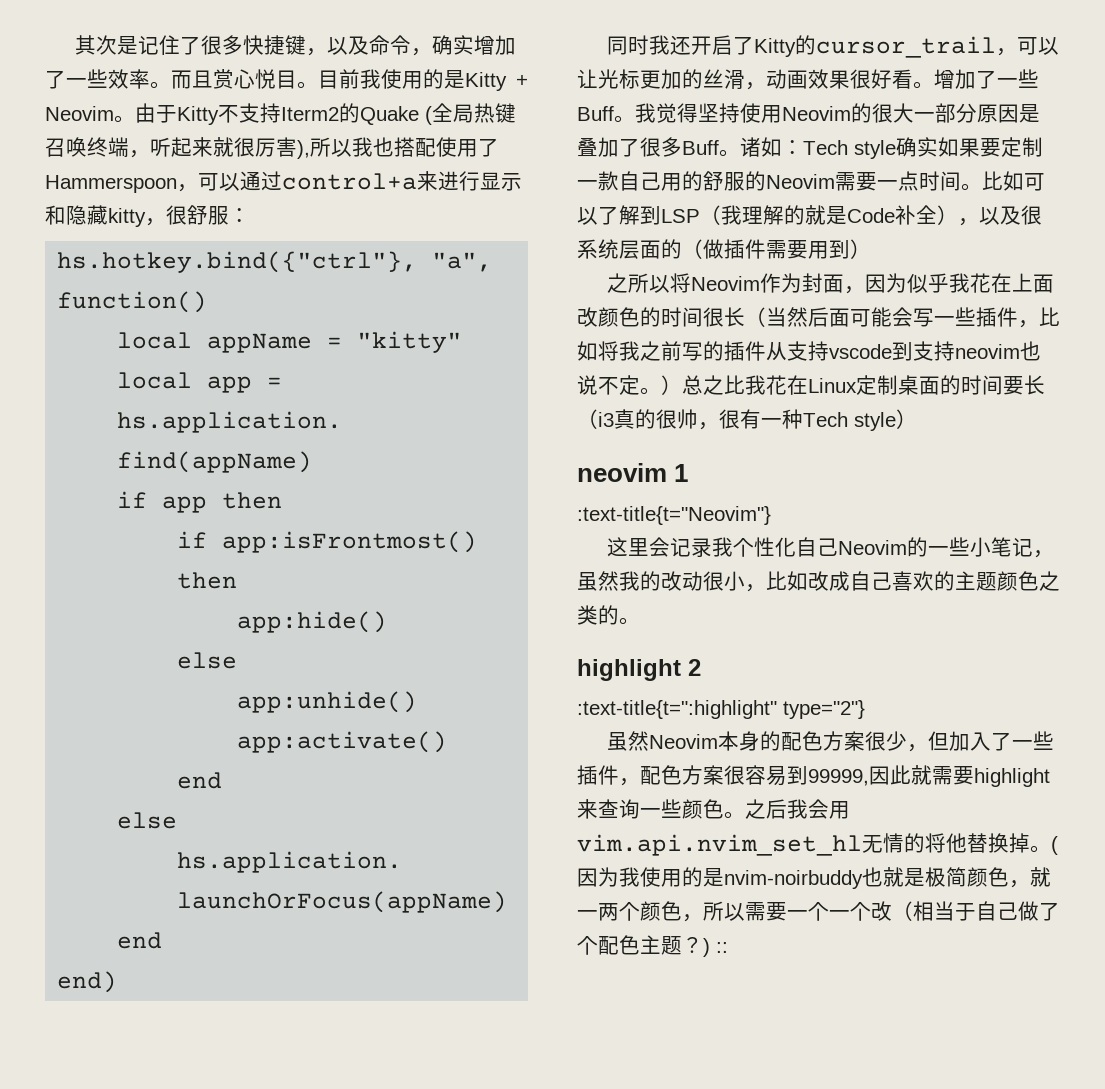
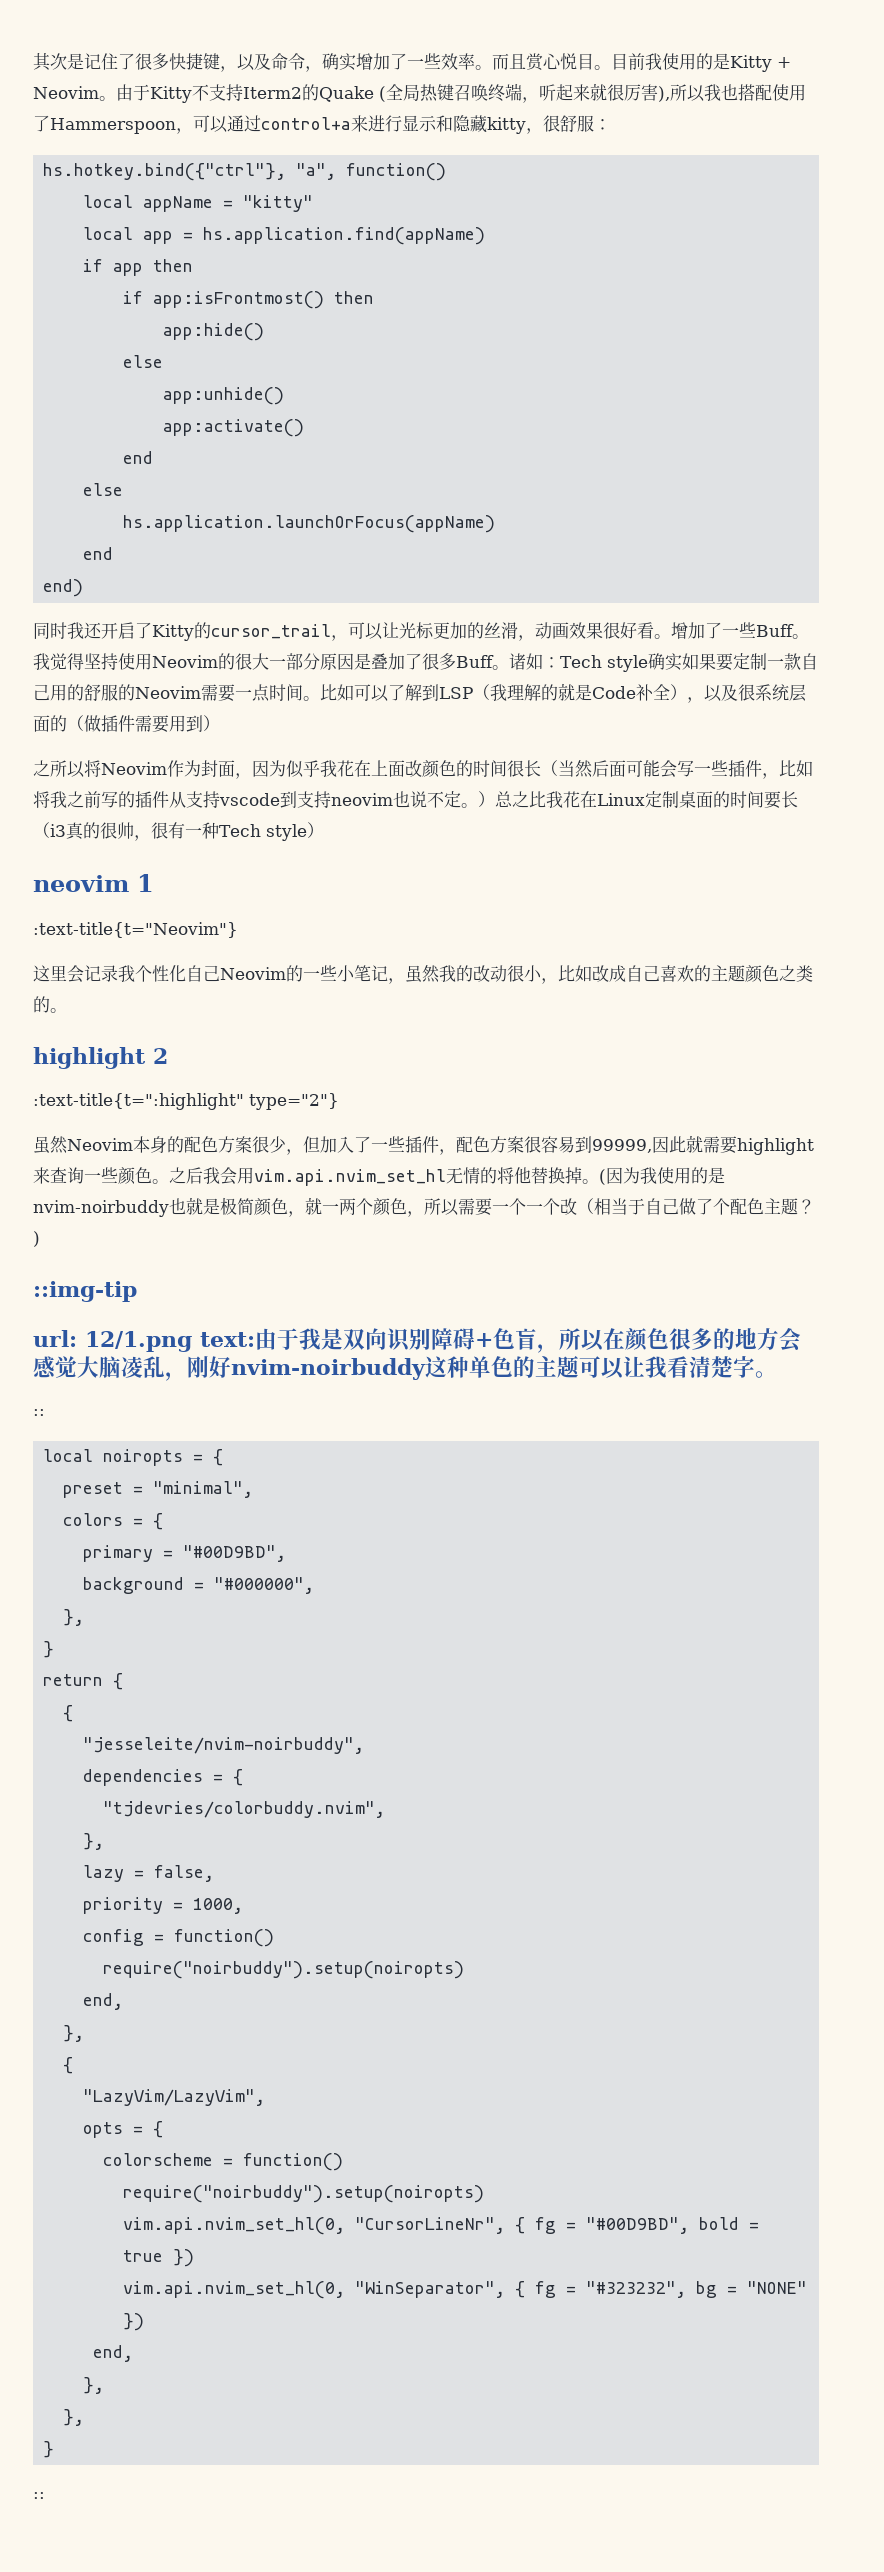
- (因为我使用的是nvim-noirbuddy也就是极简颜色，就一两个颜色，所以需要一个一个改（相当于自己做了个配色主题？) ::
+ (因为我使用的是nvim-noirbuddy也就是极简颜色，就一两个颜色，所以需要一个一个改（相当于自己做了个配色主题？)
+ ::img-tip
+ url: 12/1.png text:由于我是双向识别障碍+色盲，所以在颜色很多的地方会感觉大脑凌乱，刚好nvim-noirbuddy这种单色的主题可以让我看清楚字。
+ ::
+ local noiropts = {
+ preset = "minimal",
+ colors = {
+ primary = "#00D9BD",
+ background = "#000000",
+ },
+ }
+ return {
+ {
+ "jesseleite/nvim-noirbuddy",
+ dependencies = {
+ "tjdevries/colorbuddy.nvim",
+ },
+ lazy = false,
+ priority = 1000,
+ config = function()
+ require("noirbuddy").setup(noiropts)
+ end,
+ },
+ {
+ "LazyVim/LazyVim",
+ opts = {
+ colorscheme = function()
+ require("noirbuddy").setup(noiropts)
+ vim.api.nvim_set_hl(0, "CursorLineNr", { fg = "#00D9BD", bold = true })
+ vim.api.nvim_set_hl(0, "WinSeparator", { fg = "#323232", bg = "NONE" })
+ end,
+ },
+ },
+ }
+ ::

